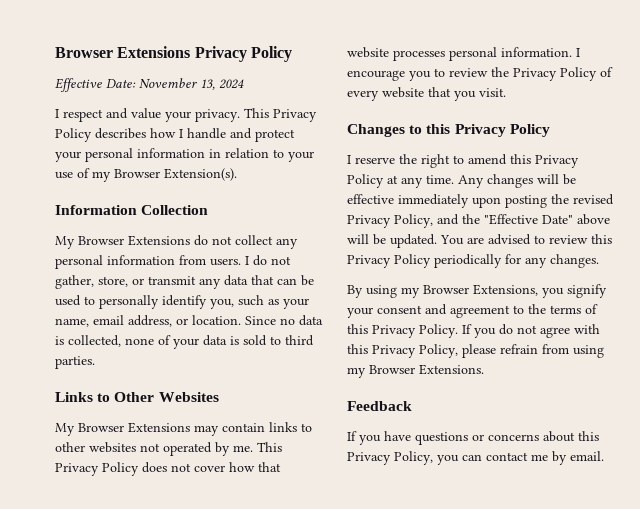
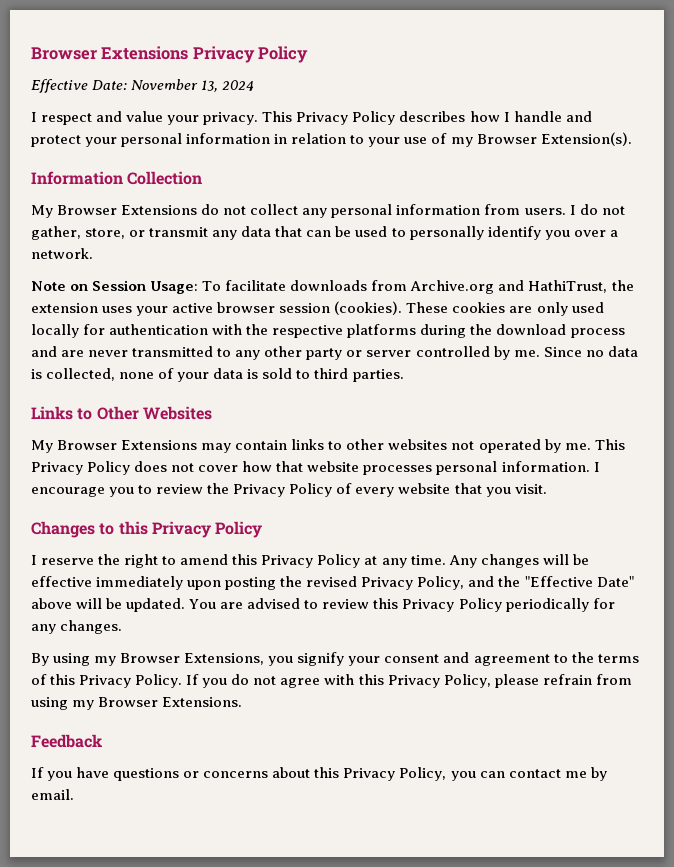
- I do not gather, store, or transmit any data that can be used to personally identify you, such as your name, email address, or location.
+ I do not gather, store, or transmit any data that can be used to personally identify you over a network.
+ Note on Session Usage: To facilitate downloads from Archive.org and HathiTrust, the extension uses your active browser session (cookies). These cookies are only used locally for authentication with the respective platforms during the download process and are never transmitted to any other party or server controlled by me.

